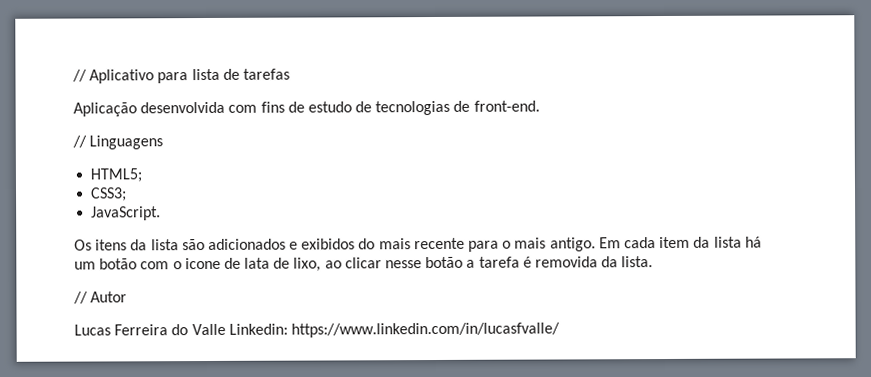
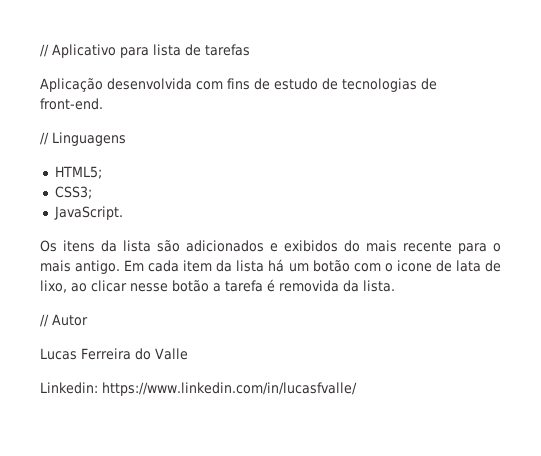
- Lucas Ferreira do Valle Linkedin: https://www.linkedin.com/in/lucasfvalle/
+ Lucas Ferreira do Valle
+ Linkedin: https://www.linkedin.com/in/lucasfvalle/

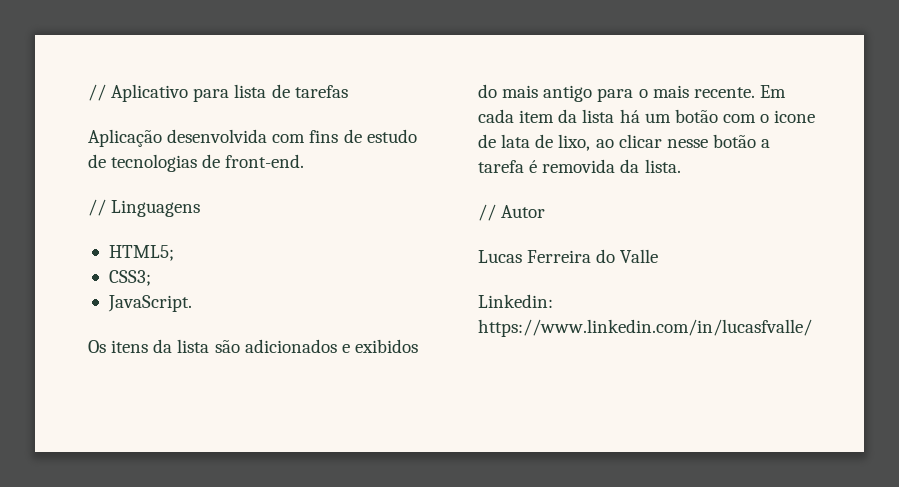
- Os itens da lista são adicionados e exibidos do mais recente para o mais antigo.
+ Os itens da lista são adicionados e exibidos do mais antigo para o mais recente.

